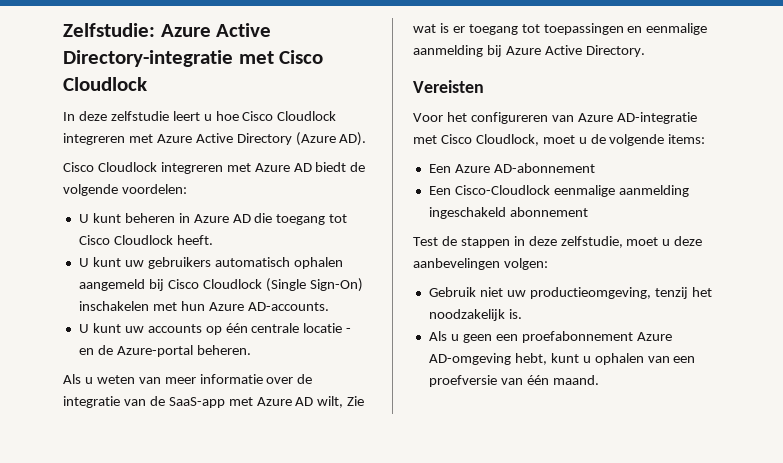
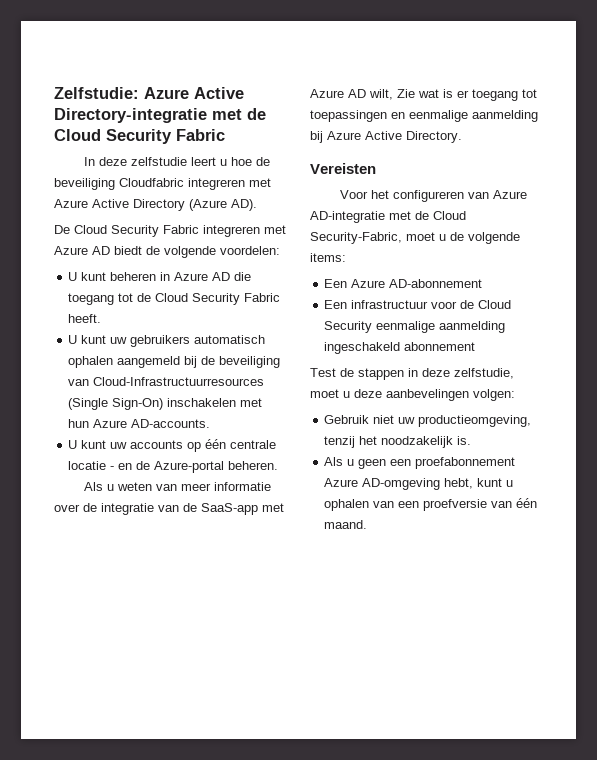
- Zelfstudie: Azure Active Directory-integratie met Cisco Cloudlock
+ Zelfstudie: Azure Active Directory-integratie met de Cloud Security Fabric
- In deze zelfstudie leert u hoe Cisco Cloudlock integreren met Azure Active Directory (Azure AD).
+ In deze zelfstudie leert u hoe de beveiliging Cloudfabric integreren met Azure Active Directory (Azure AD).
- Cisco Cloudlock integreren met Azure AD biedt de volgende voordelen:
+ De Cloud Security Fabric integreren met Azure AD biedt de volgende voordelen:
- U kunt beheren in Azure AD die toegang tot Cisco Cloudlock heeft.
+ U kunt beheren in Azure AD die toegang tot de Cloud Security Fabric heeft.
- U kunt uw gebruikers automatisch ophalen aangemeld bij Cisco Cloudlock (Single Sign-On) inschakelen met hun Azure AD-accounts.
+ U kunt uw gebruikers automatisch ophalen aangemeld bij de beveiliging van Cloud-Infrastructuurresources (Single Sign-On) inschakelen met hun Azure AD-accounts.
- Voor het configureren van Azure AD-integratie met Cisco Cloudlock, moet u de volgende items:
+ Voor het configureren van Azure AD-integratie met de Cloud Security-Fabric, moet u de volgende items:
- Een Cisco-Cloudlock eenmalige aanmelding ingeschakeld abonnement
+ Een infrastructuur voor de Cloud Security eenmalige aanmelding ingeschakeld abonnement

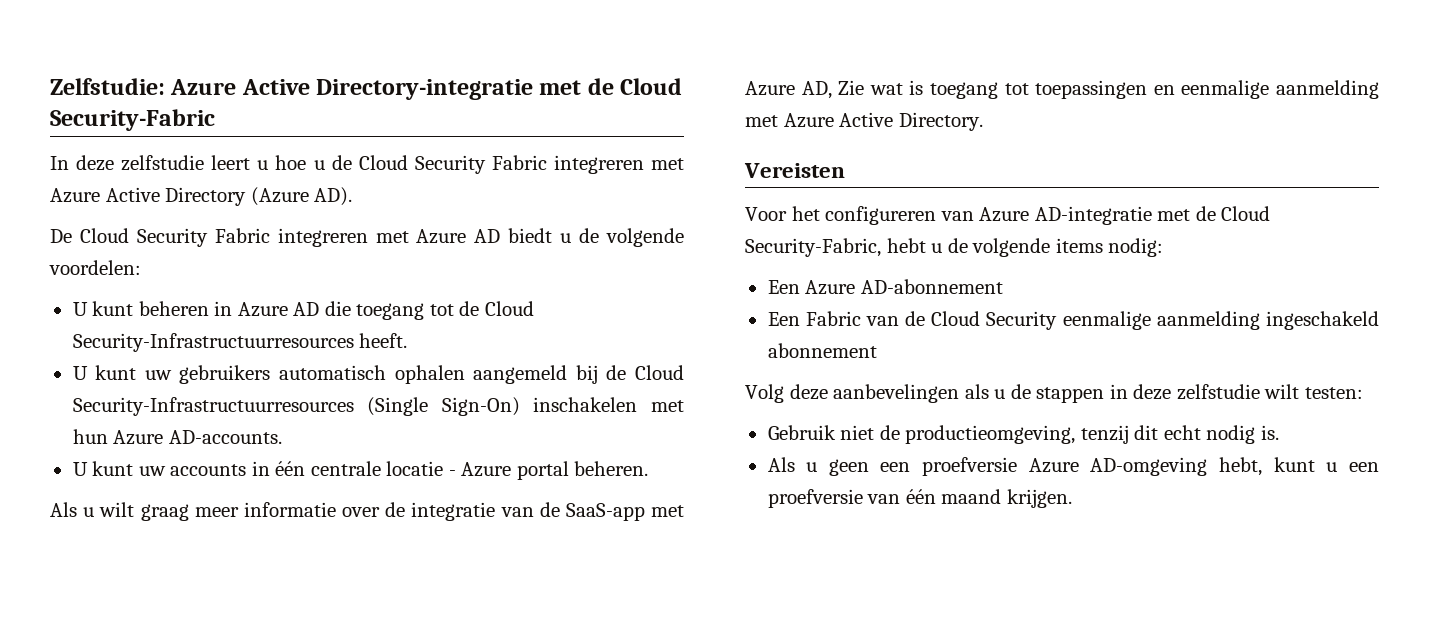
- Zelfstudie: Azure Active Directory-integratie met de Cloud Security Fabric
+ Zelfstudie: Azure Active Directory-integratie met de Cloud Security-Fabric
- In deze zelfstudie leert u hoe de beveiliging Cloudfabric integreren met Azure Active Directory (Azure AD).
+ In deze zelfstudie leert u hoe u de Cloud Security Fabric integreren met Azure Active Directory (Azure AD).
- De Cloud Security Fabric integreren met Azure AD biedt de volgende voordelen:
+ De Cloud Security Fabric integreren met Azure AD biedt u de volgende voordelen:
- U kunt beheren in Azure AD die toegang tot de Cloud Security Fabric heeft.
+ U kunt beheren in Azure AD die toegang tot de Cloud Security-Infrastructuurresources heeft.
- U kunt uw gebruikers automatisch ophalen aangemeld bij de beveiliging van Cloud-Infrastructuurresources (Single Sign-On) inschakelen met hun Azure AD-accounts.
+ U kunt uw gebruikers automatisch ophalen aangemeld bij de Cloud Security-Infrastructuurresources (Single Sign-On) inschakelen met hun Azure AD-accounts.
- U kunt uw accounts op één centrale locatie - en de Azure-portal beheren.
+ U kunt uw accounts in één centrale locatie - Azure portal beheren.
- Als u weten van meer informatie over de integratie van de SaaS-app met Azure AD wilt, Zie wat is er toegang tot toepassingen en eenmalige aanmelding bij Azure Active Directory.
+ Als u wilt graag meer informatie over de integratie van de SaaS-app met Azure AD, Zie wat is toegang tot toepassingen en eenmalige aanmelding met Azure Active Directory.
- Voor het configureren van Azure AD-integratie met de Cloud Security-Fabric, moet u de volgende items:
+ Voor het configureren van Azure AD-integratie met de Cloud Security-Fabric, hebt u de volgende items nodig:
- Een infrastructuur voor de Cloud Security eenmalige aanmelding ingeschakeld abonnement
+ Een Fabric van de Cloud Security eenmalige aanmelding ingeschakeld abonnement
- Test de stappen in deze zelfstudie, moet u deze aanbevelingen volgen:
+ Volg deze aanbevelingen als u de stappen in deze zelfstudie wilt testen:
- Gebruik niet uw productieomgeving, tenzij het noodzakelijk is.
+ Gebruik niet de productieomgeving, tenzij dit echt nodig is.
- Als u geen een proefabonnement Azure AD-omgeving hebt, kunt u ophalen van een proefversie van één maand.
+ Als u geen een proefversie Azure AD-omgeving hebt, kunt u een proefversie van één maand krijgen.

